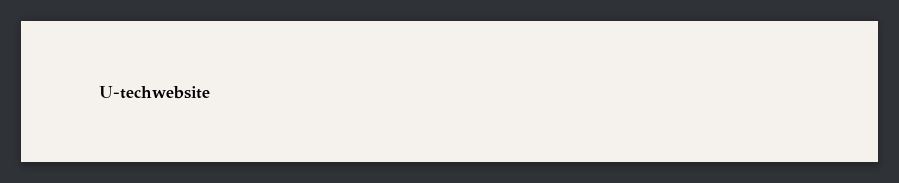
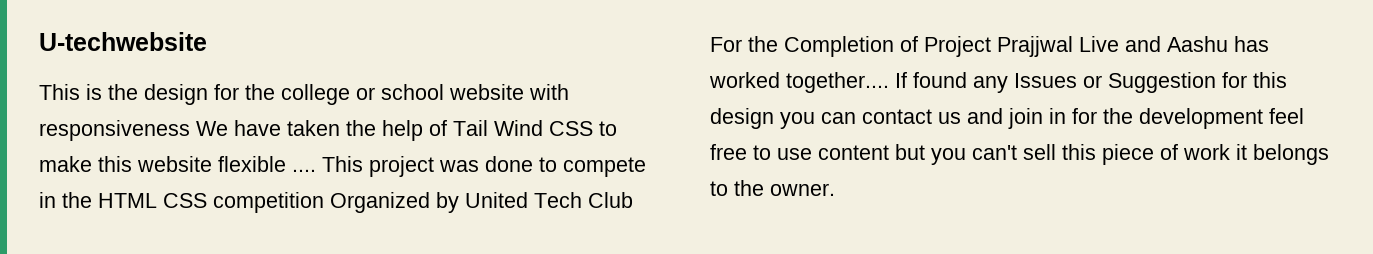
+ This is the design for the college or school website with responsiveness We have taken the help of Tail Wind CSS to make this website flexible .... This project was done to compete in the HTML CSS competition Organized by United Tech Club For the Completion of Project Prajjwal Live and Aashu has worked together.... If found any Issues or Suggestion for this design you can contact us and join in for the development feel free to use content but you can't sell this piece of work it belongs to the owner.

